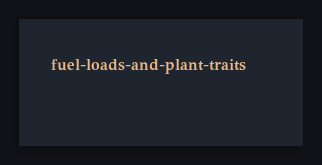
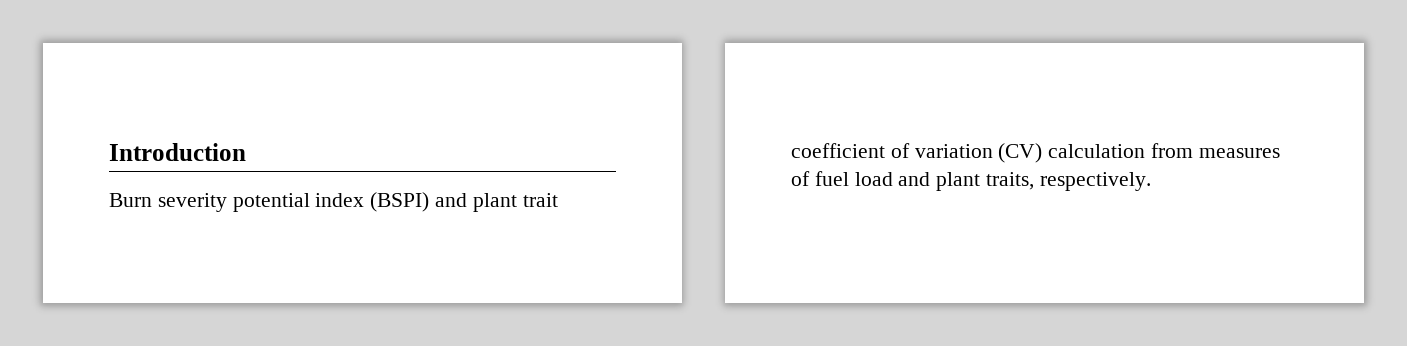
- fuel-loads-and-plant-traits
+ Introduction
+ Burn severity potential index (BSPI) and plant trait coefficient of variation (CV) calculation from measures of fuel load and plant traits, respectively.

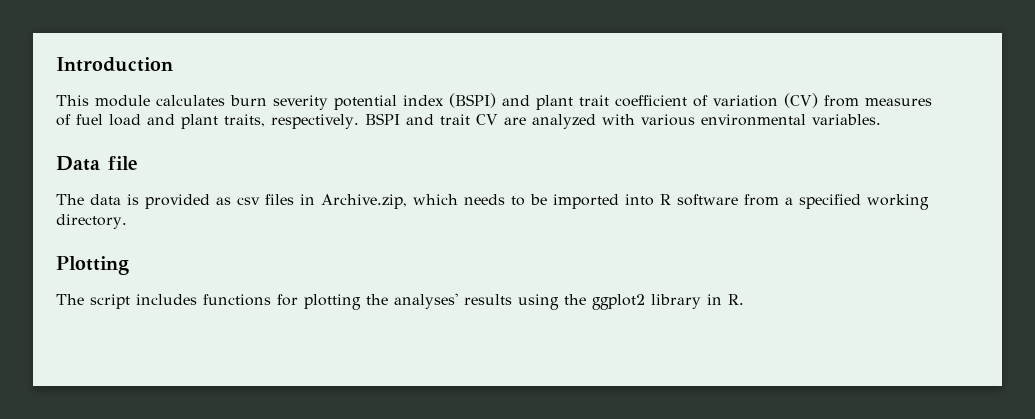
- Burn severity potential index (BSPI) and plant trait coefficient of variation (CV) calculation from measures of fuel load and plant traits, respectively.
+ This module calculates burn severity potential index (BSPI) and plant trait coefficient of variation (CV) from measures of fuel load and plant traits, respectively.
+ BSPI and trait CV are analyzed with various environmental variables.
+ Data file
+ The data is provided as csv files in Archive.zip, which needs to be imported into R software from a specified working directory.
+ Plotting
+ The script includes functions for plotting the analyses' results using the ggplot2 library in R.

